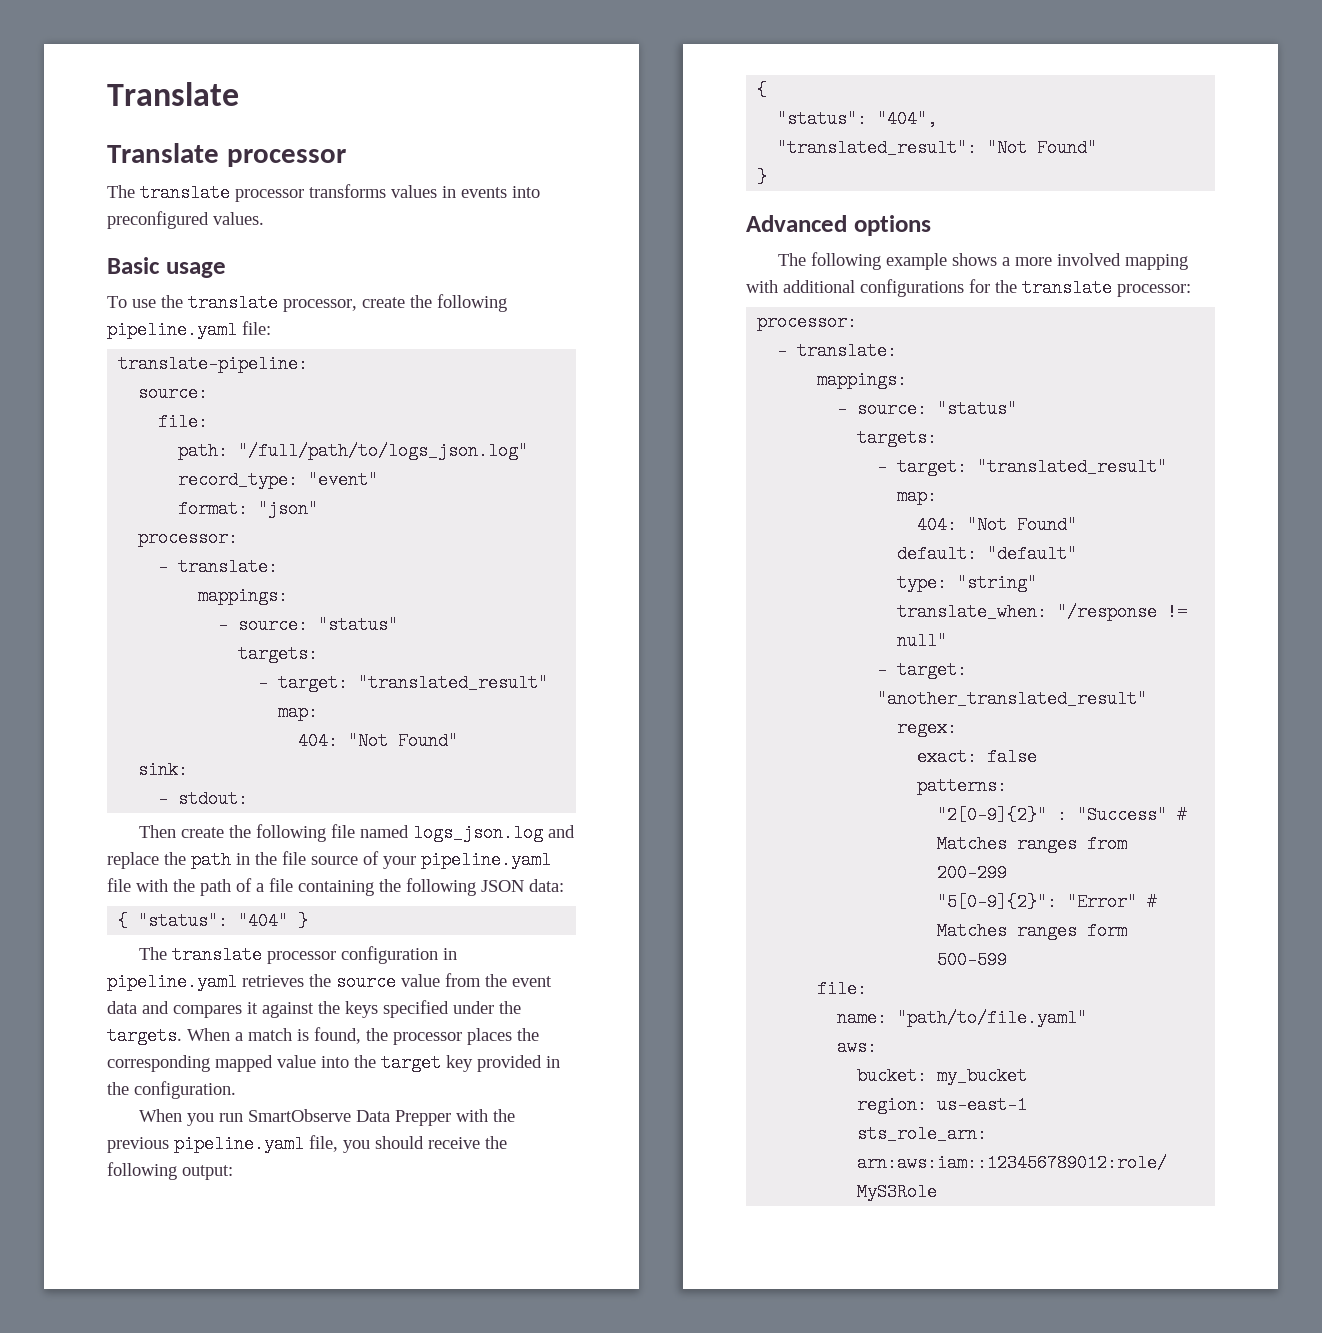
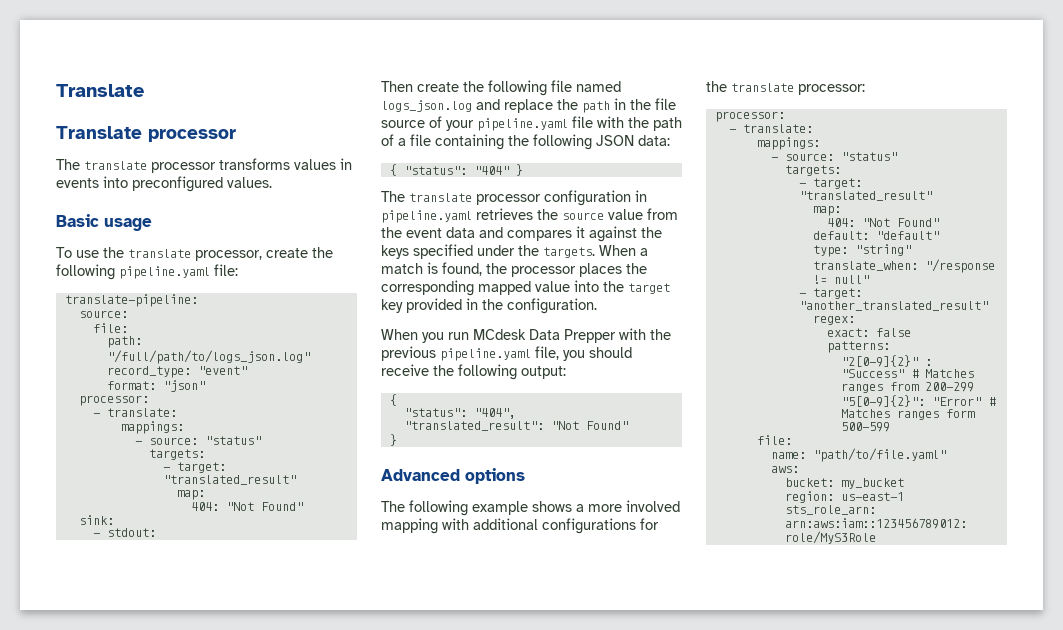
- When you run SmartObserve Data Prepper with the previous pipeline.yaml file, you should receive the following output:
+ When you run MCdesk Data Prepper with the previous pipeline.yaml file, you should receive the following output:

